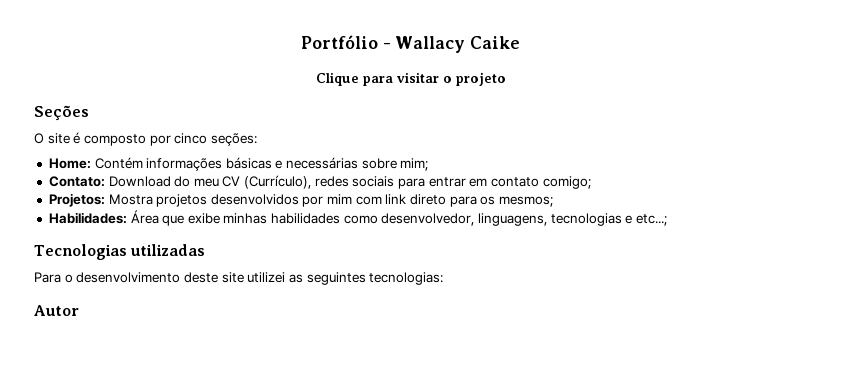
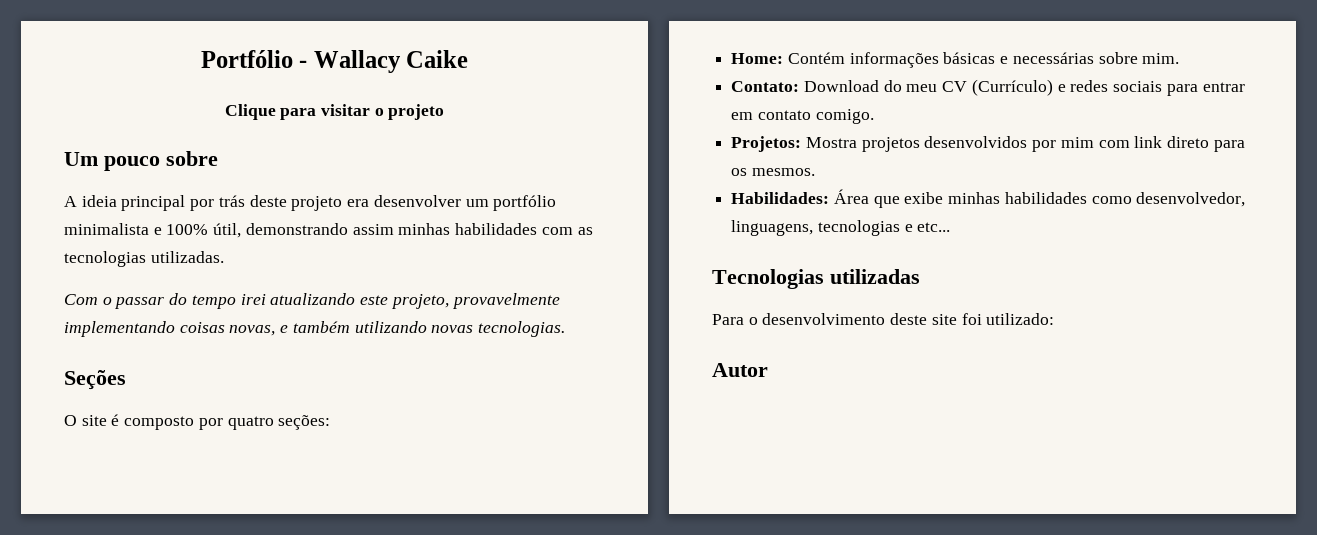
+ Um pouco sobre
+ A ideia principal por trás deste projeto era desenvolver um portfólio minimalista e 100% útil, demonstrando assim minhas habilidades com as tecnologias utilizadas.
+ Com o passar do tempo irei atualizando este projeto, provavelmente implementando coisas novas, e também utilizando novas tecnologias.
- O site é composto por cinco seções:
+ O site é composto por quatro seções:
- Home: Contém informações básicas e necessárias sobre mim;
+ Home: Contém informações básicas e necessárias sobre mim.
- Contato: Download do meu CV (Currículo), redes sociais para entrar em contato comigo;
+ Contato: Download do meu CV (Currículo) e redes sociais para entrar em contato comigo.
- Projetos: Mostra projetos desenvolvidos por mim com link direto para os mesmos;
+ Projetos: Mostra projetos desenvolvidos por mim com link direto para os mesmos.
- Habilidades: Área que exibe minhas habilidades como desenvolvedor, linguagens, tecnologias e etc...;
+ Habilidades: Área que exibe minhas habilidades como desenvolvedor, linguagens, tecnologias e etc...
- Para o desenvolvimento deste site utilizei as seguintes tecnologias:
+ Para o desenvolvimento deste site foi utilizado:

